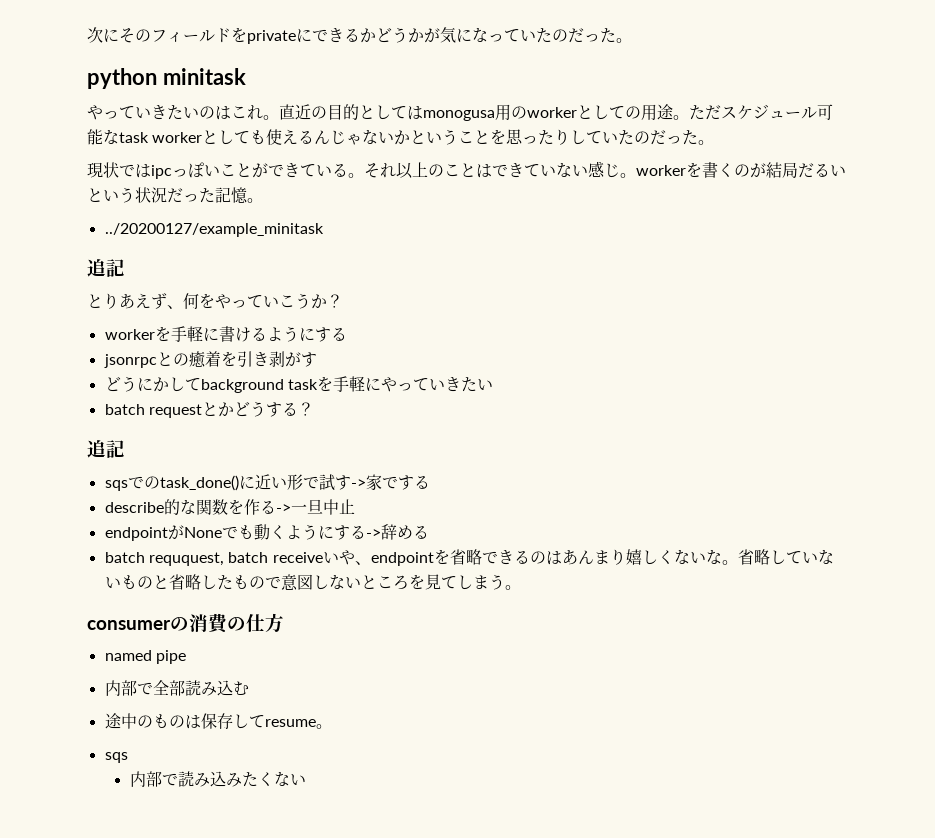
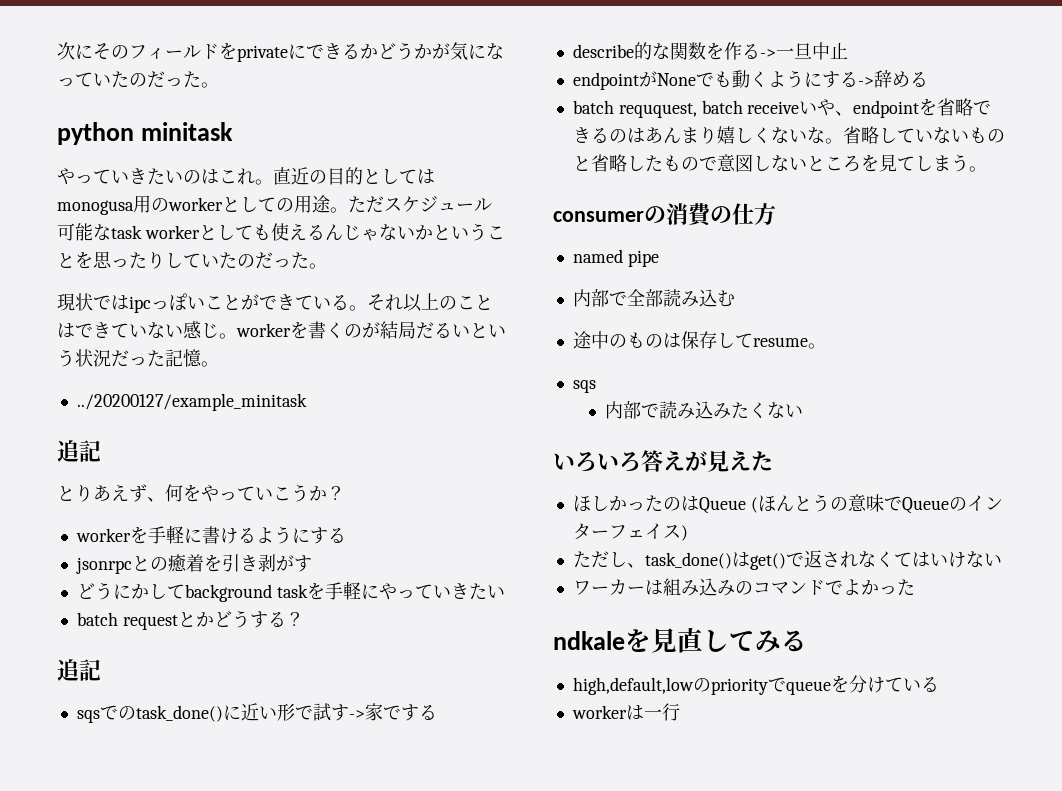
+ いろいろ答えが見えた
+ ほしかったのはQueue (ほんとうの意味でQueueのインターフェイス)
+ ただし、task_done()はget()で返されなくてはいけない
+ ワーカーは組み込みのコマンドでよかった
+ ndkaleを見直してみる
+ high,default,lowのpriorityでqueueを分けている
+ workerは一行

